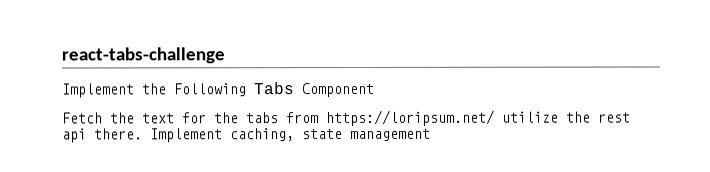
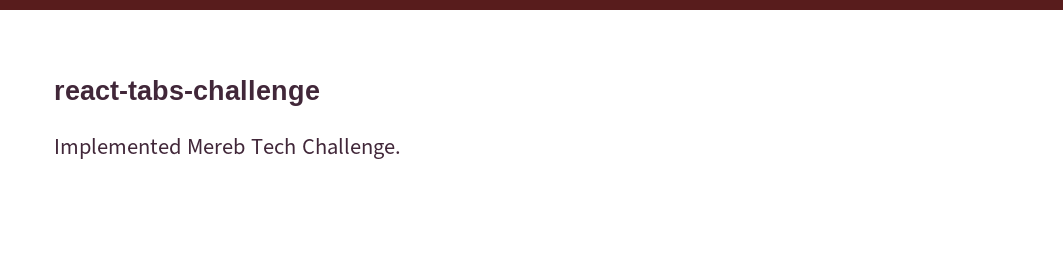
- Implement the Following Tabs Component
- Fetch the text for the tabs from https://loripsum.net/ utilize the rest api there. Implement caching, state management
+ Implemented Mereb Tech Challenge.

